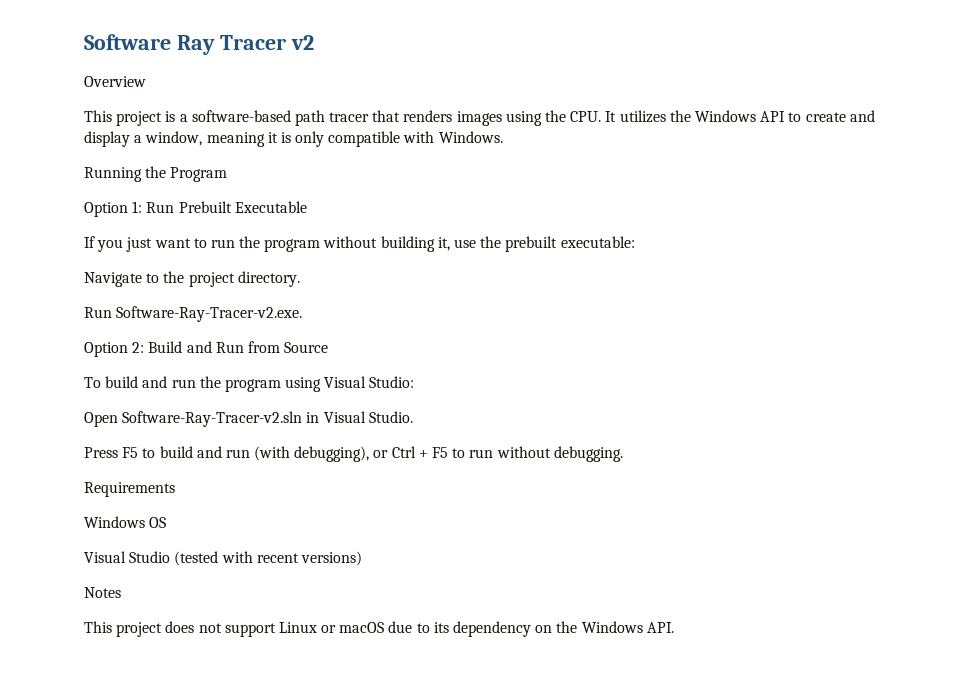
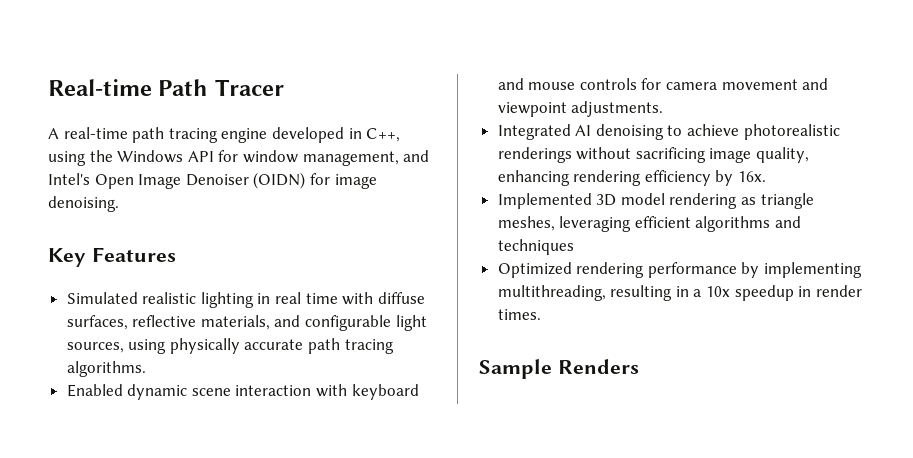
- Software Ray Tracer v2
- Overview
- This project is a software-based path tracer that renders images using the CPU. It utilizes the Windows API to create and display a window, meaning it is only compatible with Windows.
- Running the Program
- Option 1: Run Prebuilt Executable
- If you just want to run the program without building it, use the prebuilt executable:
- Navigate to the project directory.
- Run Software-Ray-Tracer-v2.exe.
- Option 2: Build and Run from Source
- To build and run the program using Visual Studio:
- Open Software-Ray-Tracer-v2.sln in Visual Studio.
- Press F5 to build and run (with debugging), or Ctrl + F5 to run without debugging.
- Requirements
- Windows OS
- Visual Studio (tested with recent versions)
- Notes
- This project does not support Linux or macOS due to its dependency on the Windows API.
+ Real-time Path Tracer
+ A real-time path tracing engine developed in C++, using the Windows API for window management, and Intel's Open Image Denoiser (OIDN) for image denoising.
+ Key Features
+ Simulated realistic lighting in real time with diffuse surfaces, reflective materials, and configurable light sources, using physically accurate path tracing algorithms.
+ Enabled dynamic scene interaction with keyboard and mouse controls for camera movement and viewpoint adjustments.
+ Integrated AI denoising to achieve photorealistic renderings without sacrificing image quality, enhancing rendering efficiency by 16x.
+ Implemented 3D model rendering as triangle meshes, leveraging efficient algorithms and techniques
+ Optimized rendering performance by implementing multithreading, resulting in a 10x speedup in render times.
+ Sample Renders

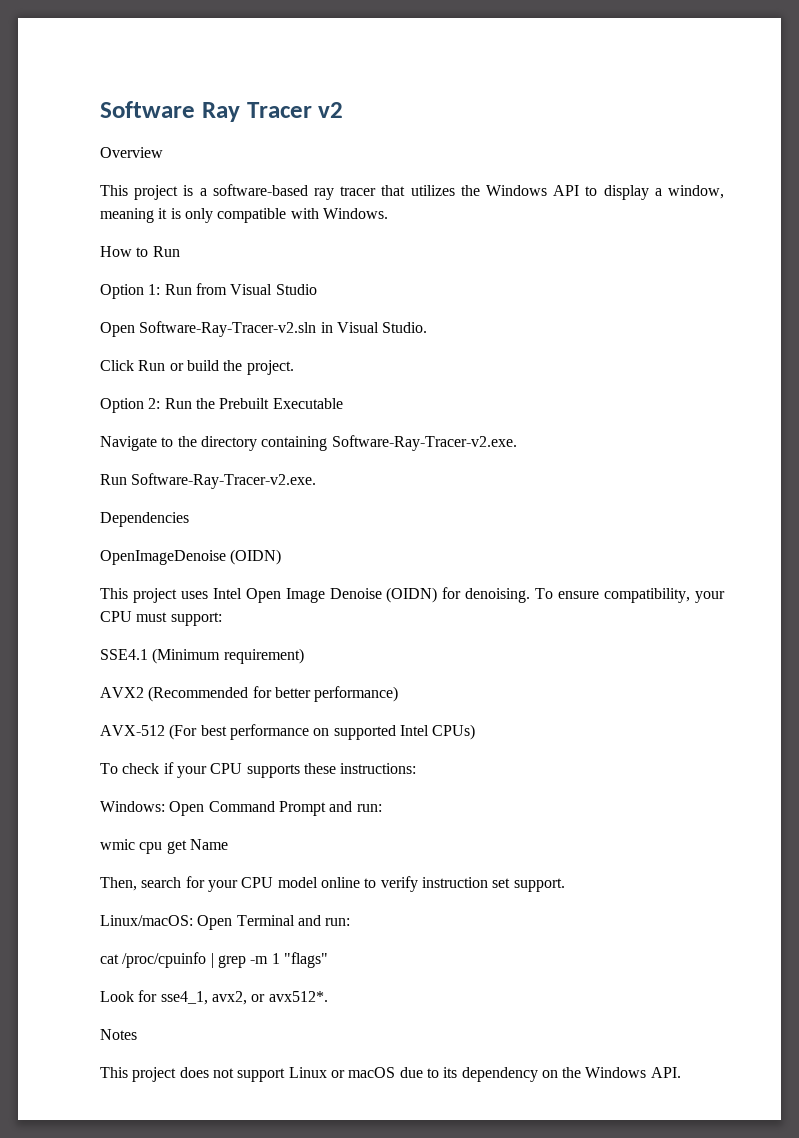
- Real-time Path Tracer
- A real-time path tracing engine developed in C++, using the Windows API for window management, and Intel's Open Image Denoiser (OIDN) for image denoising.
- Key Features
- Simulated realistic lighting in real time with diffuse surfaces, reflective materials, and configurable light sources, using physically accurate path tracing algorithms.
- Enabled dynamic scene interaction with keyboard and mouse controls for camera movement and viewpoint adjustments.
- Integrated AI denoising to achieve photorealistic renderings without sacrificing image quality, enhancing rendering efficiency by 16x.
- Implemented 3D model rendering as triangle meshes, leveraging efficient algorithms and techniques
- Optimized rendering performance by implementing multithreading, resulting in a 10x speedup in render times.
- Sample Renders
+ Software Ray Tracer v2
+ Overview
+ This project is a software-based ray tracer that utilizes the Windows API to display a window, meaning it is only compatible with Windows.
+ How to Run
+ Option 1: Run from Visual Studio
+ Open Software-Ray-Tracer-v2.sln in Visual Studio.
+ Click Run or build the project.
+ Option 2: Run the Prebuilt Executable
+ Navigate to the directory containing Software-Ray-Tracer-v2.exe.
+ Run Software-Ray-Tracer-v2.exe.
+ Dependencies
+ OpenImageDenoise (OIDN)
+ This project uses Intel Open Image Denoise (OIDN) for denoising. To ensure compatibility, your CPU must support:
+ SSE4.1 (Minimum requirement)
+ AVX2 (Recommended for better performance)
+ AVX-512 (For best performance on supported Intel CPUs)
+ To check if your CPU supports these instructions:
+ Windows: Open Command Prompt and run:
+ wmic cpu get Name
+ Then, search for your CPU model online to verify instruction set support.
+ Linux/macOS: Open Terminal and run:
+ cat /proc/cpuinfo | grep -m 1 "flags"
+ Look for sse4_1, avx2, or avx512*.
+ Notes
+ This project does not support Linux or macOS due to its dependency on the Windows API.

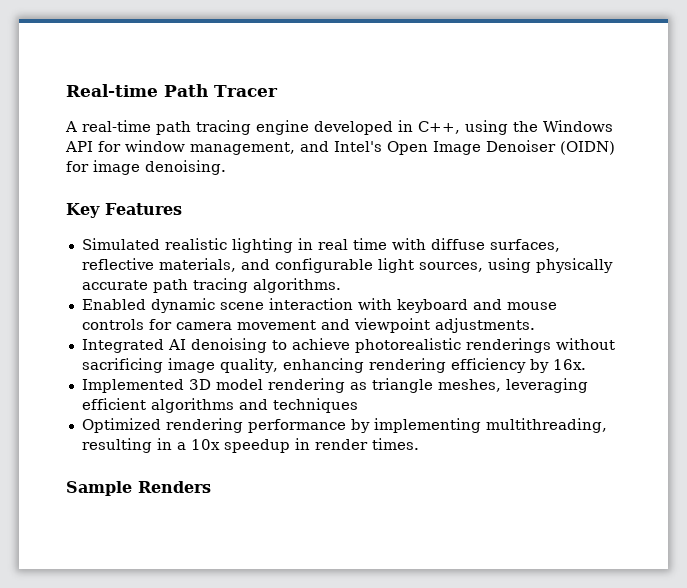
- Software Ray Tracer v2
- Overview
- This project is a software-based ray tracer that utilizes the Windows API to display a window, meaning it is only compatible with Windows.
- How to Run
- Option 1: Run from Visual Studio
- Open Software-Ray-Tracer-v2.sln in Visual Studio.
- Click Run or build the project.
- Option 2: Run the Prebuilt Executable
- Navigate to the directory containing Software-Ray-Tracer-v2.exe.
- Run Software-Ray-Tracer-v2.exe.
- Dependencies
- OpenImageDenoise (OIDN)
- This project uses Intel Open Image Denoise (OIDN) for denoising. To ensure compatibility, your CPU must support:
- SSE4.1 (Minimum requirement)
- AVX2 (Recommended for better performance)
- AVX-512 (For best performance on supported Intel CPUs)
- To check if your CPU supports these instructions:
- Windows: Open Command Prompt and run:
- wmic cpu get Name
- Then, search for your CPU model online to verify instruction set support.
- Linux/macOS: Open Terminal and run:
- cat /proc/cpuinfo | grep -m 1 "flags"
- Look for sse4_1, avx2, or avx512*.
- Notes
- This project does not support Linux or macOS due to its dependency on the Windows API.
+ Real-time Path Tracer
+ A real-time path tracing engine developed in C++, using the Windows API for window management, and Intel's Open Image Denoiser (OIDN) for image denoising.
+ Key Features
+ Simulated realistic lighting in real time with diffuse surfaces, reflective materials, and configurable light sources, using physically accurate path tracing algorithms.
+ Enabled dynamic scene interaction with keyboard and mouse controls for camera movement and viewpoint adjustments.
+ Integrated AI denoising to achieve photorealistic renderings without sacrificing image quality, enhancing rendering efficiency by 16x.
+ Implemented 3D model rendering as triangle meshes, leveraging efficient algorithms and techniques
+ Optimized rendering performance by implementing multithreading, resulting in a 10x speedup in render times.
+ Sample Renders

